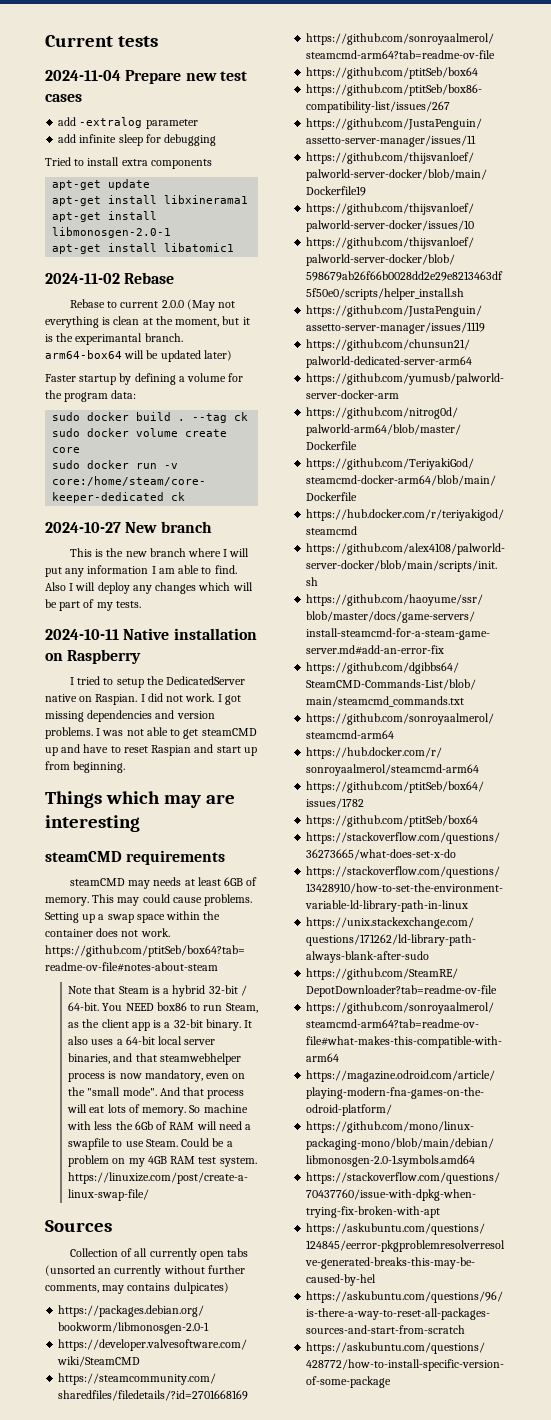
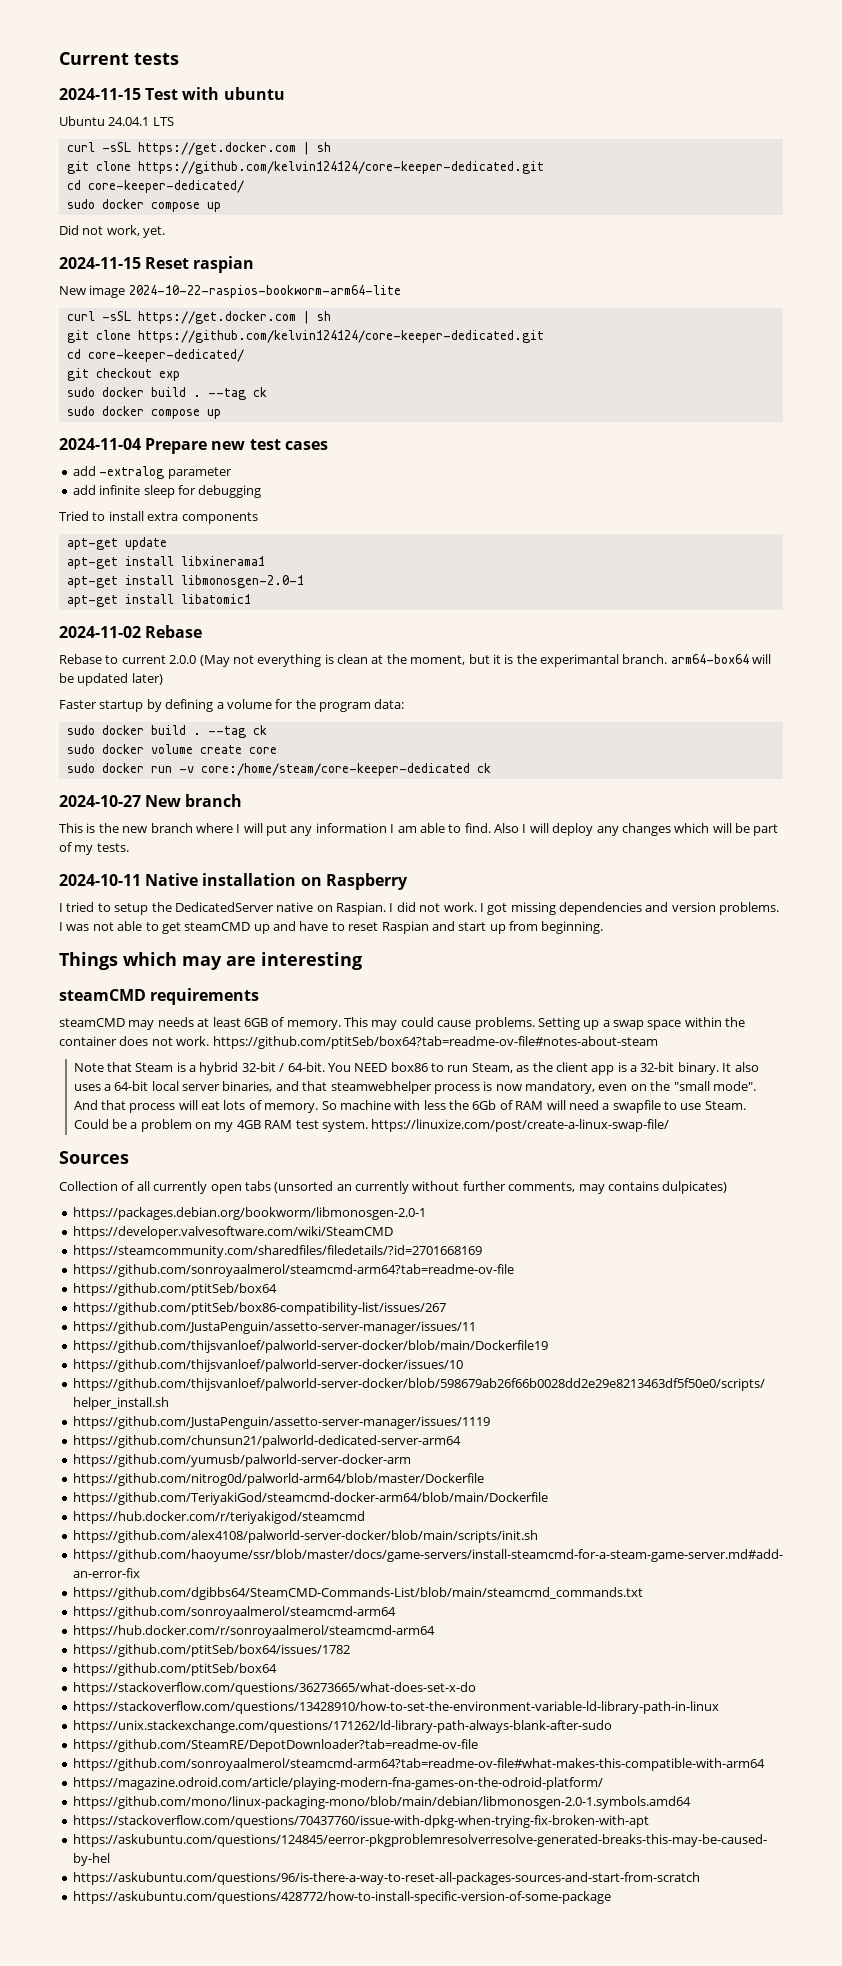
+ 2024-11-15 Test with ubuntu
+ Ubuntu 24.04.1 LTS
+ curl -sSL https://get.docker.com | sh
+ git clone https://github.com/kelvin124124/core-keeper-dedicated.git
+ cd core-keeper-dedicated/
+ sudo docker compose up
+ Did not work, yet.
+ 2024-11-15 Reset raspian
+ New image 2024-10-22-raspios-bookworm-arm64-lite
+ curl -sSL https://get.docker.com | sh
+ git clone https://github.com/kelvin124124/core-keeper-dedicated.git
+ cd core-keeper-dedicated/
+ git checkout exp
+ sudo docker build . --tag ck
+ sudo docker compose up

